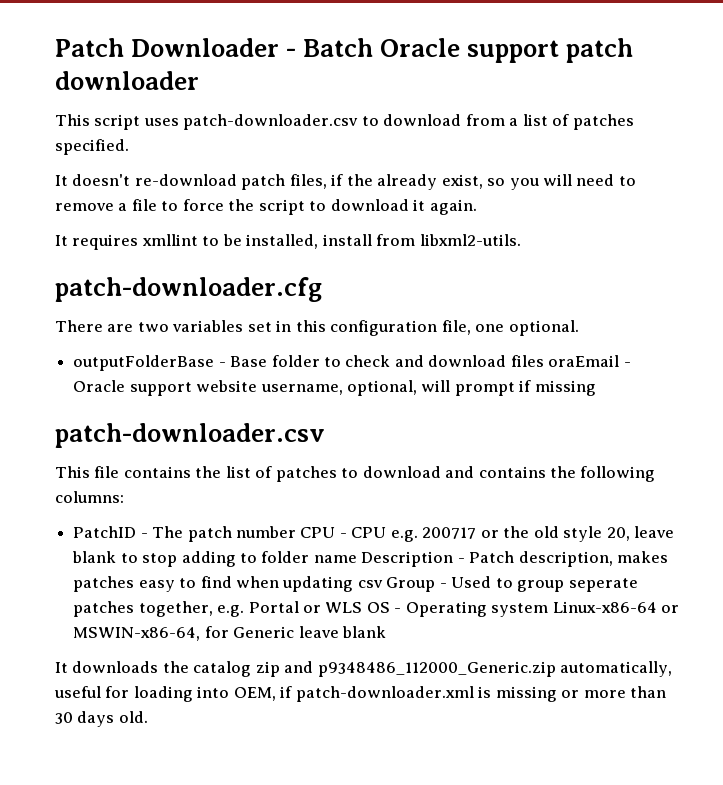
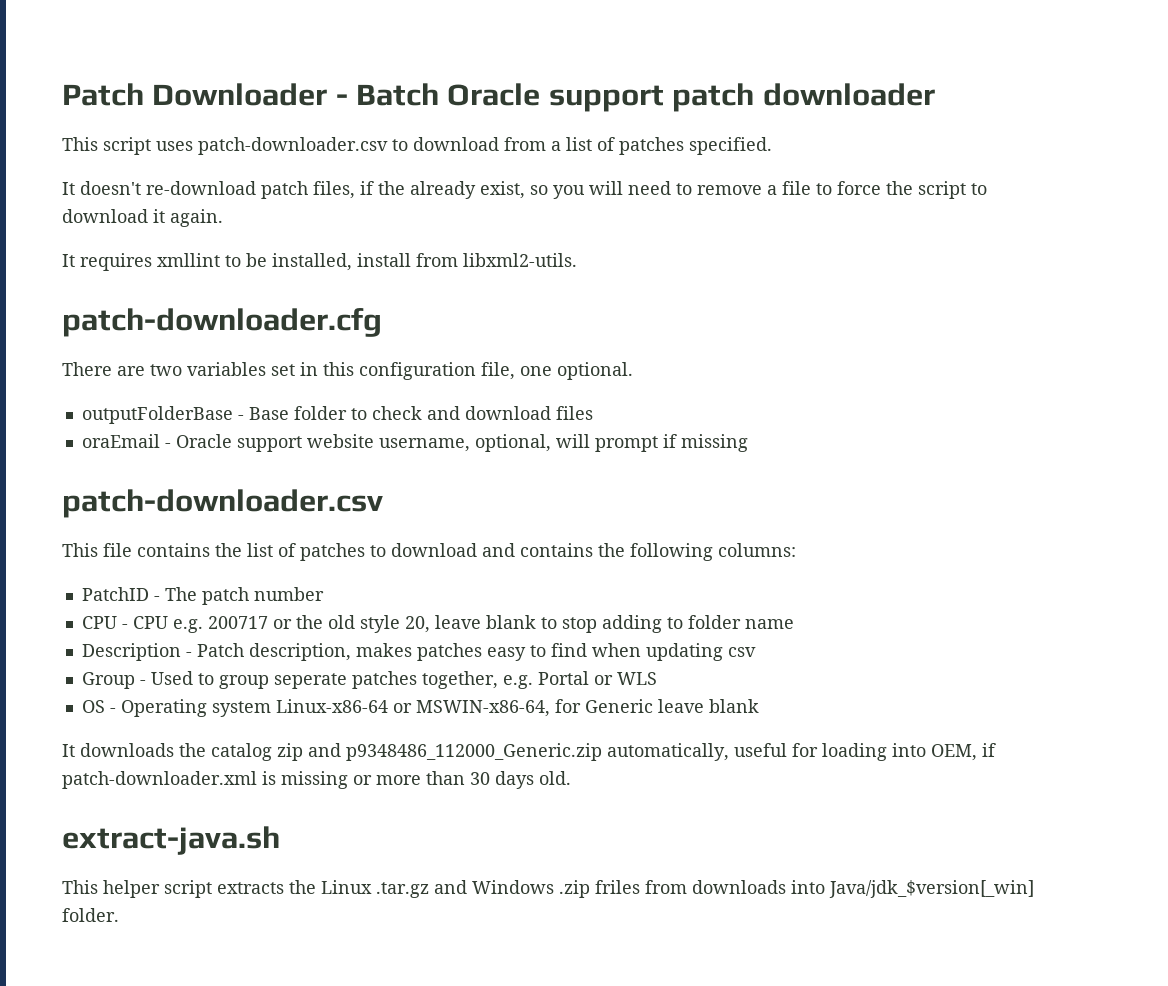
- outputFolderBase - Base folder to check and download files oraEmail - Oracle support website username, optional, will prompt if missing
+ outputFolderBase - Base folder to check and download files
+ oraEmail - Oracle support website username, optional, will prompt if missing
- PatchID - The patch number CPU - CPU e.g. 200717 or the old style 20, leave blank to stop adding to folder name Description - Patch description, makes patches easy to find when updating csv Group - Used to group seperate patches together, e.g. Portal or WLS OS - Operating system Linux-x86-64 or MSWIN-x86-64, for Generic leave blank
+ PatchID - The patch number
+ CPU - CPU e.g. 200717 or the old style 20, leave blank to stop adding to folder name
+ Description - Patch description, makes patches easy to find when updating csv
+ Group - Used to group seperate patches together, e.g. Portal or WLS
+ OS - Operating system Linux-x86-64 or MSWIN-x86-64, for Generic leave blank
+ extract-java.sh
+ This helper script extracts the Linux .tar.gz and Windows .zip friles from downloads into Java/jdk_$version[_win] folder.

